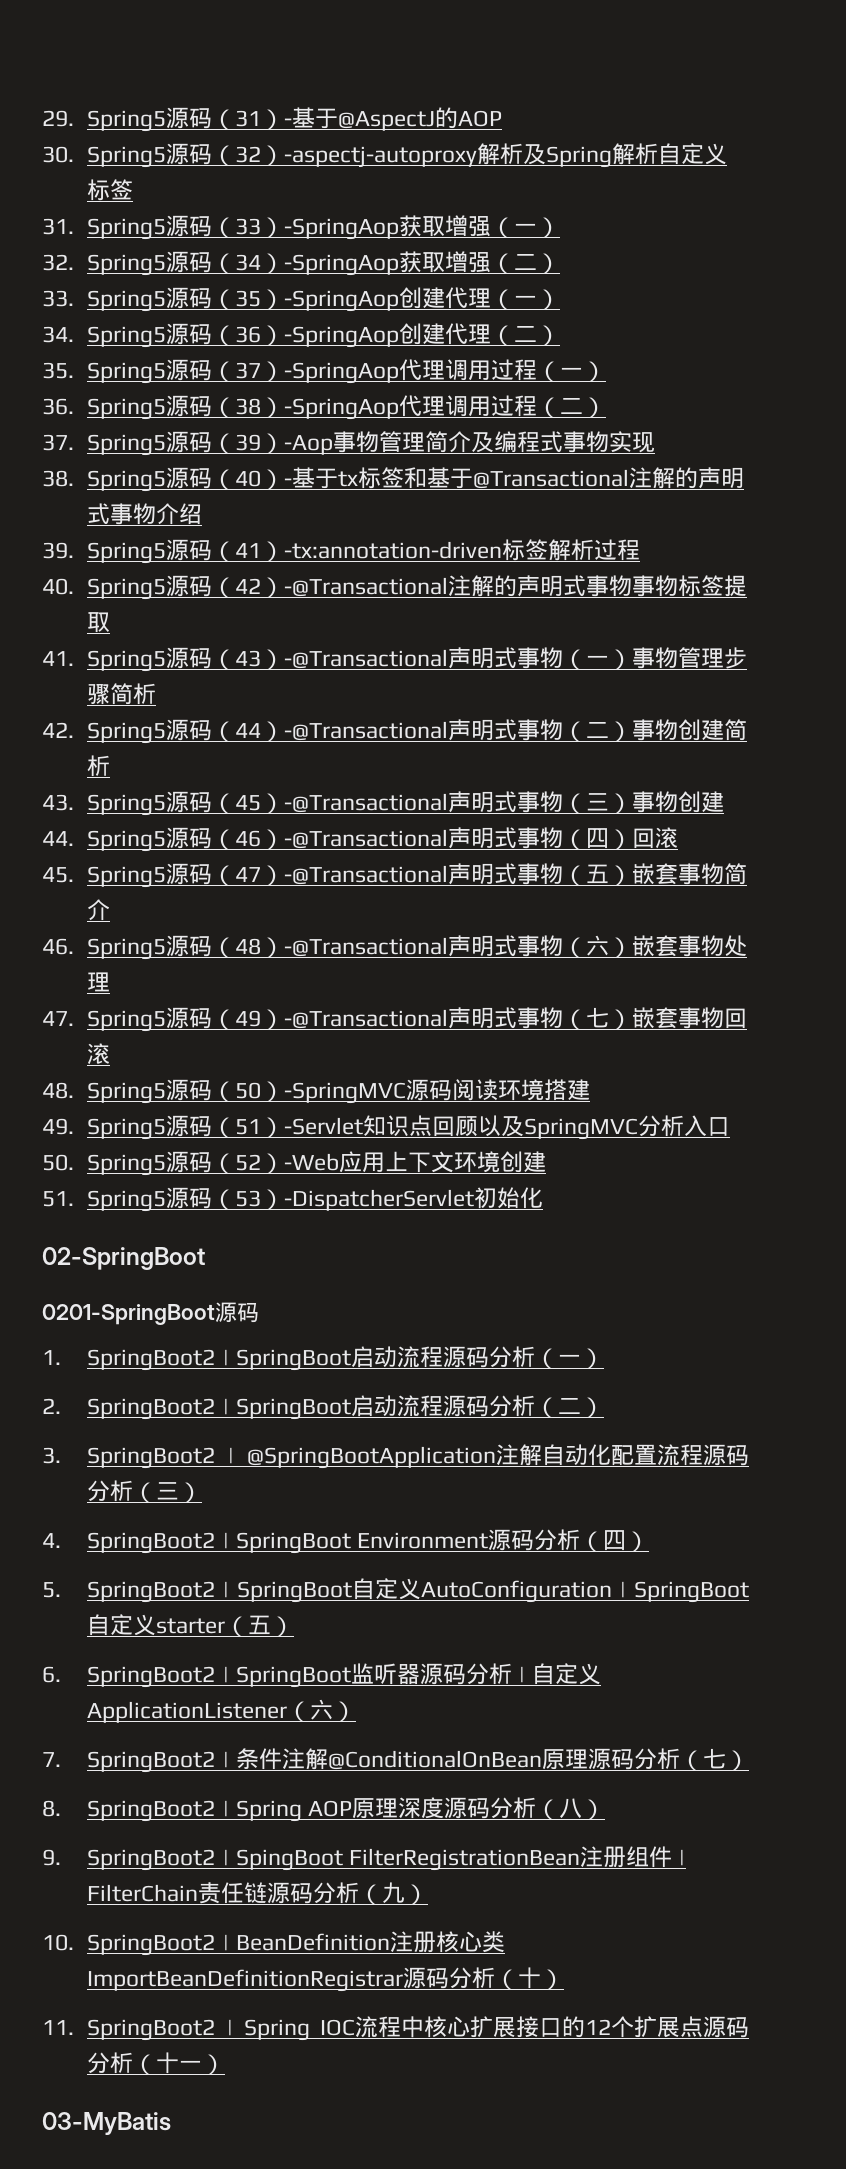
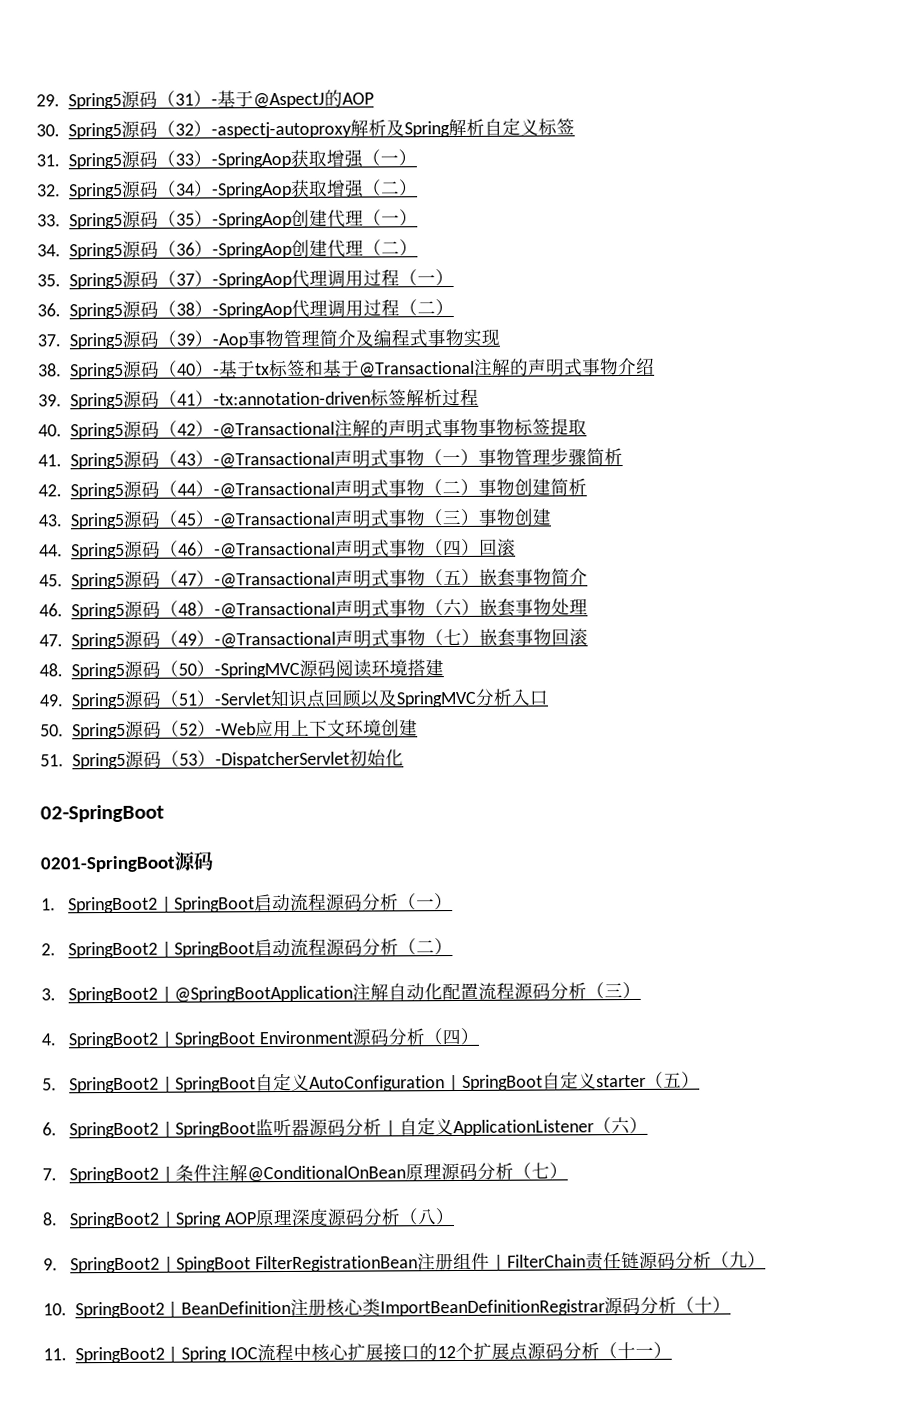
- 03-MyBatis

